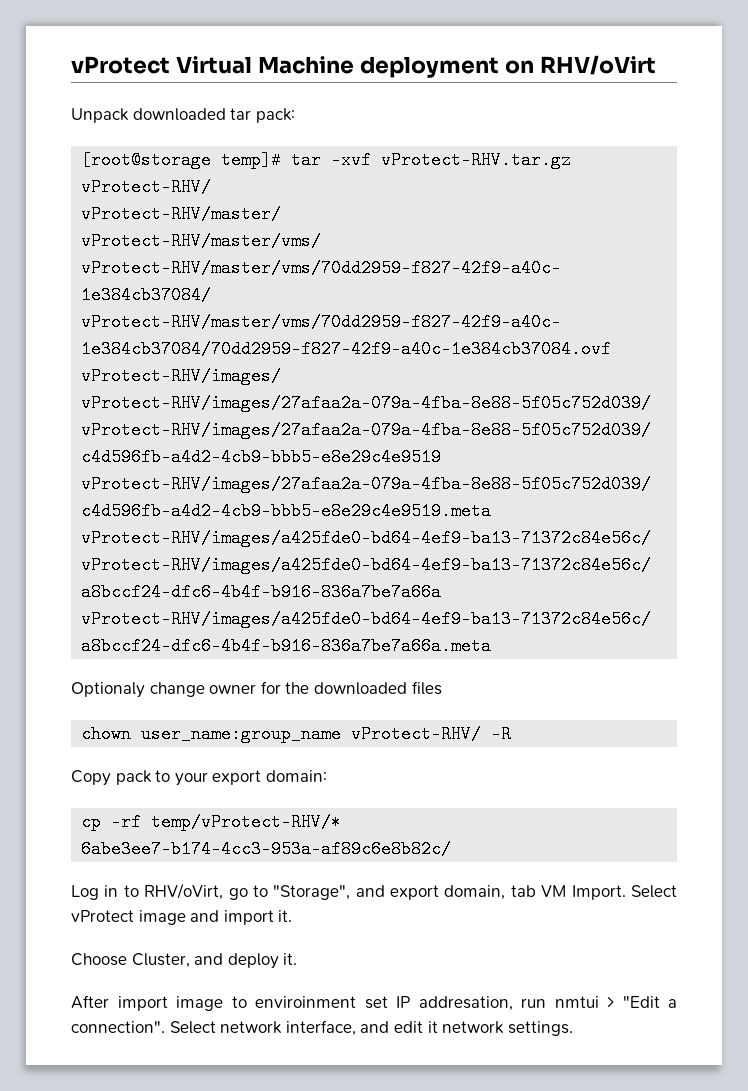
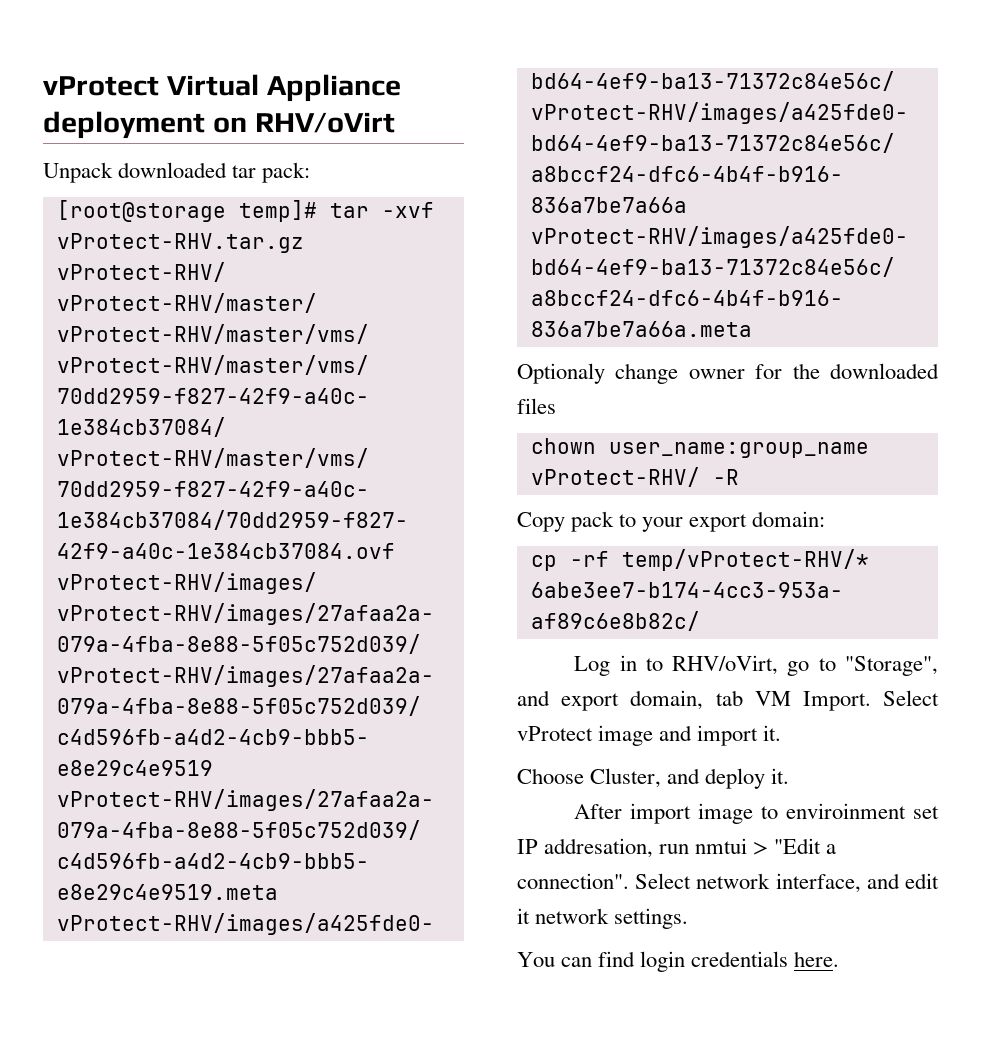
- vProtect Virtual Machine deployment on RHV/oVirt
+ vProtect Virtual Appliance deployment on RHV/oVirt
+ You can find login credentials here.

